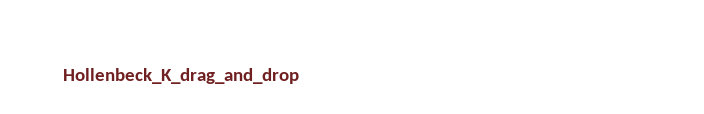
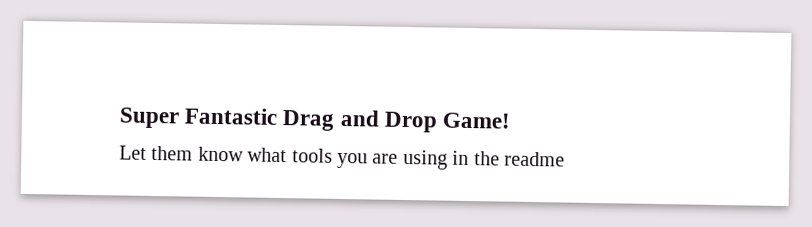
- Hollenbeck_K_drag_and_drop
+ Super Fantastic Drag and Drop Game!
+ Let them know what tools you are using in the readme

